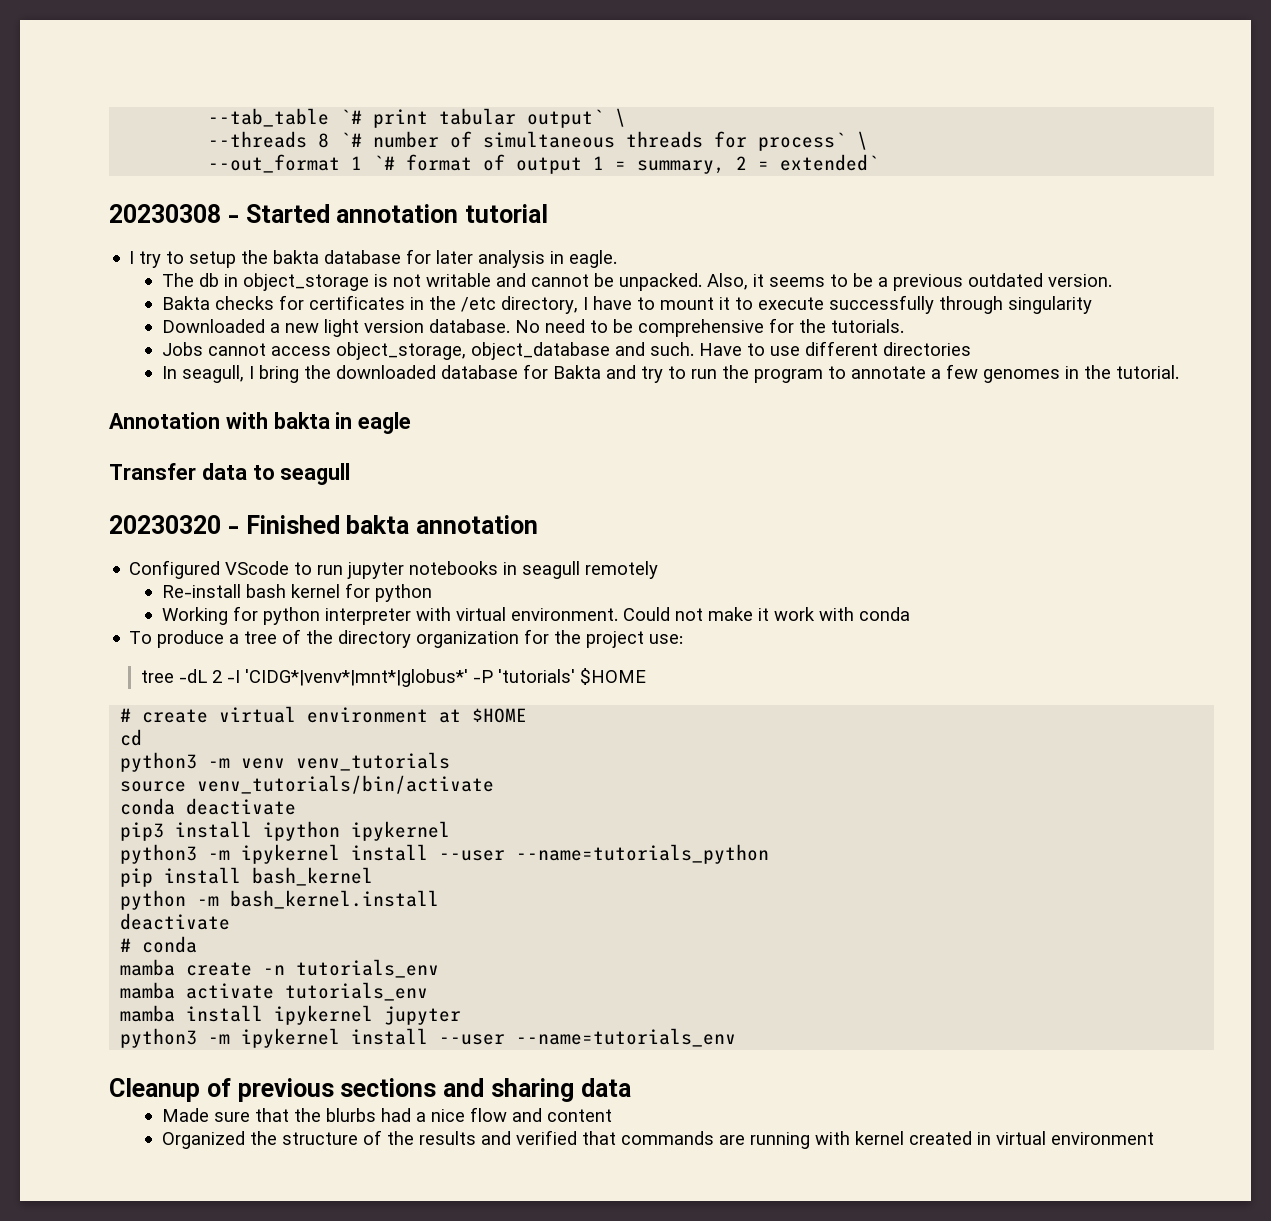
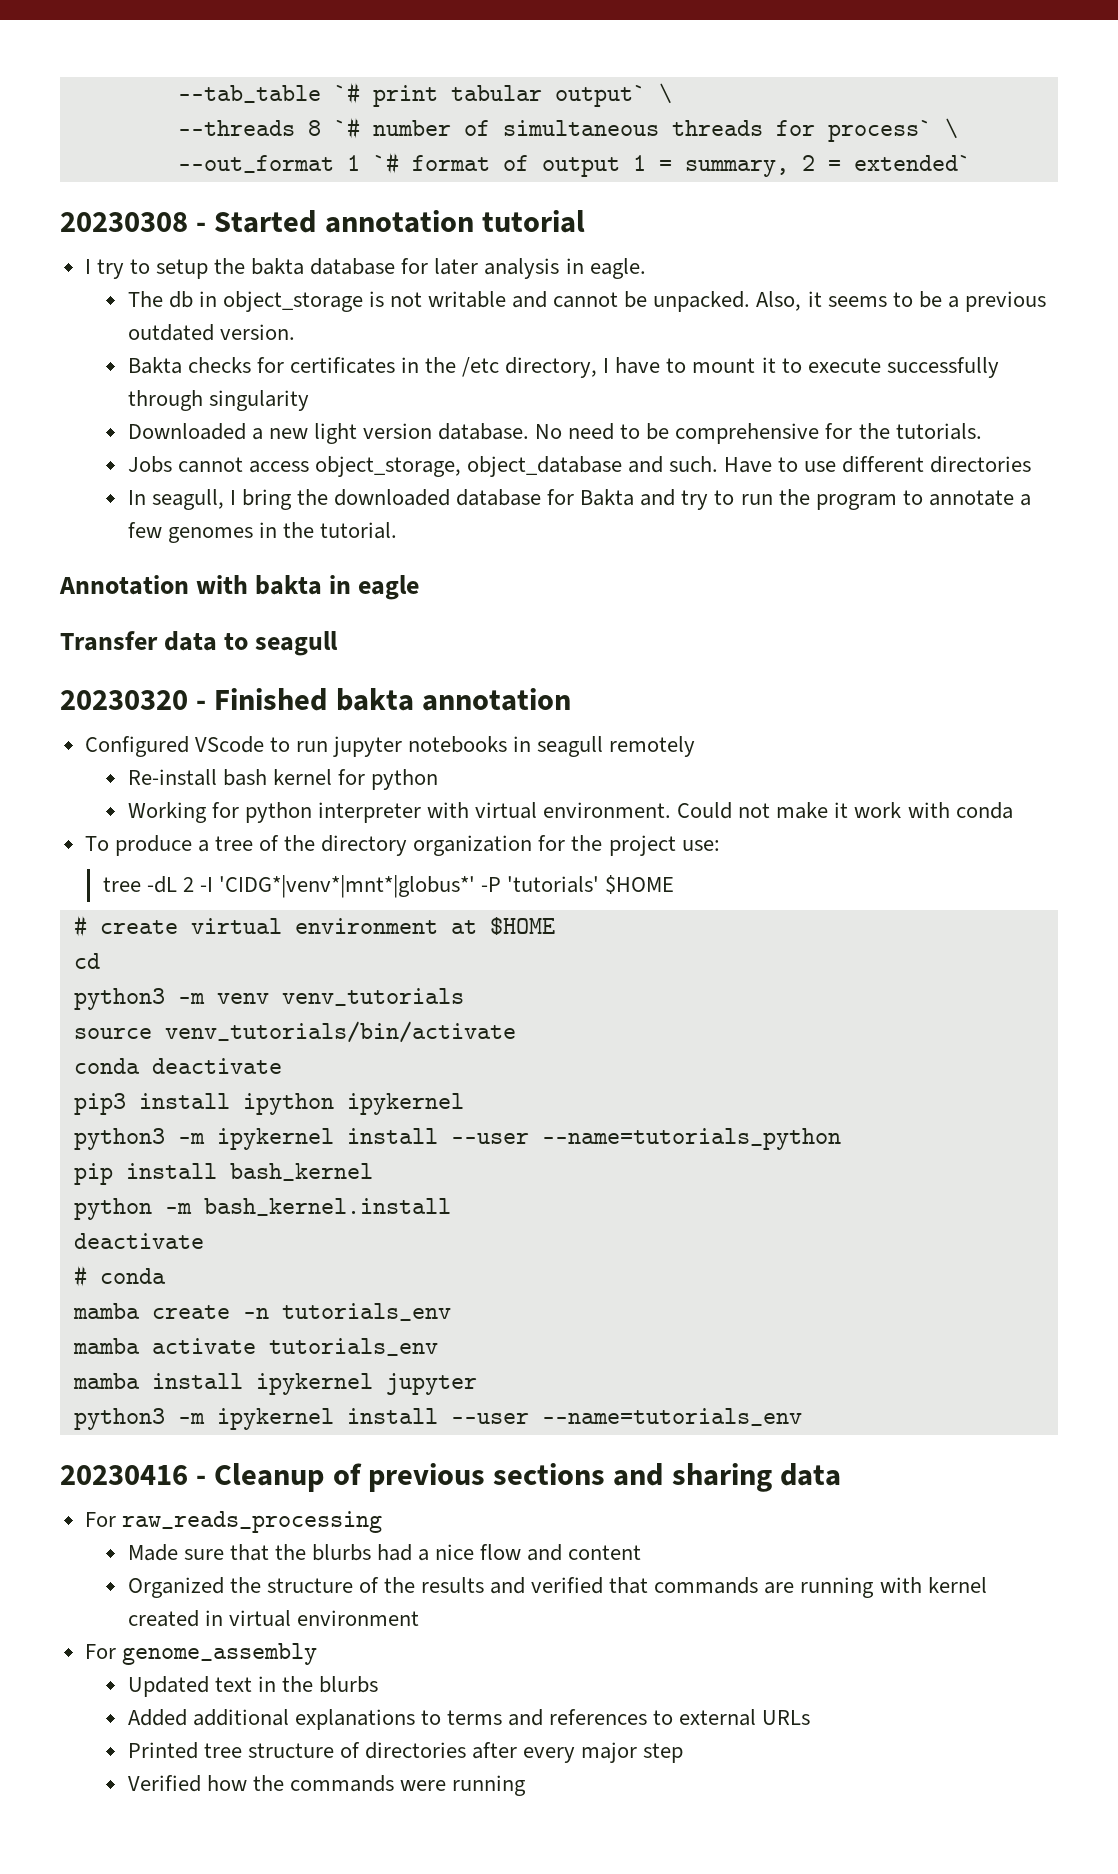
- Cleanup of previous sections and sharing data
+ 20230416 - Cleanup of previous sections and sharing data
+ For raw_reads_processing
+ For genome_assembly
+ Updated text in the blurbs
+ Added additional explanations to terms and references to external URLs
+ Printed tree structure of directories after every major step
+ Verified how the commands were running

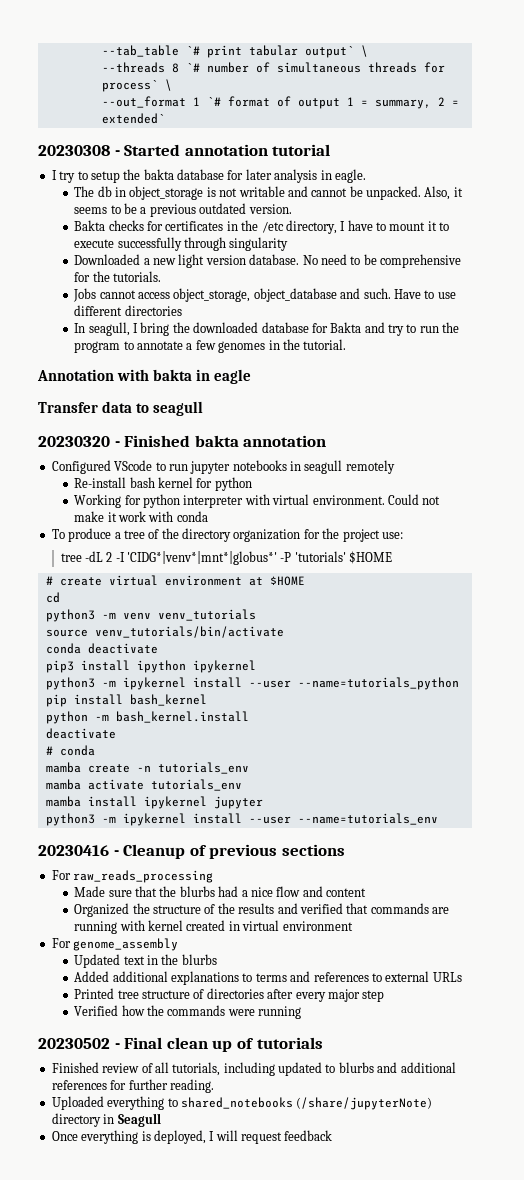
- 20230416 - Cleanup of previous sections and sharing data
+ 20230416 - Cleanup of previous sections
+ 20230502 - Final clean up of tutorials
+ Finished review of all tutorials, including updated to blurbs and additional references for further reading.
+ Uploaded everything to shared_notebooks (/share/jupyterNote) directory in Seagull
+ Once everything is deployed, I will request feedback

